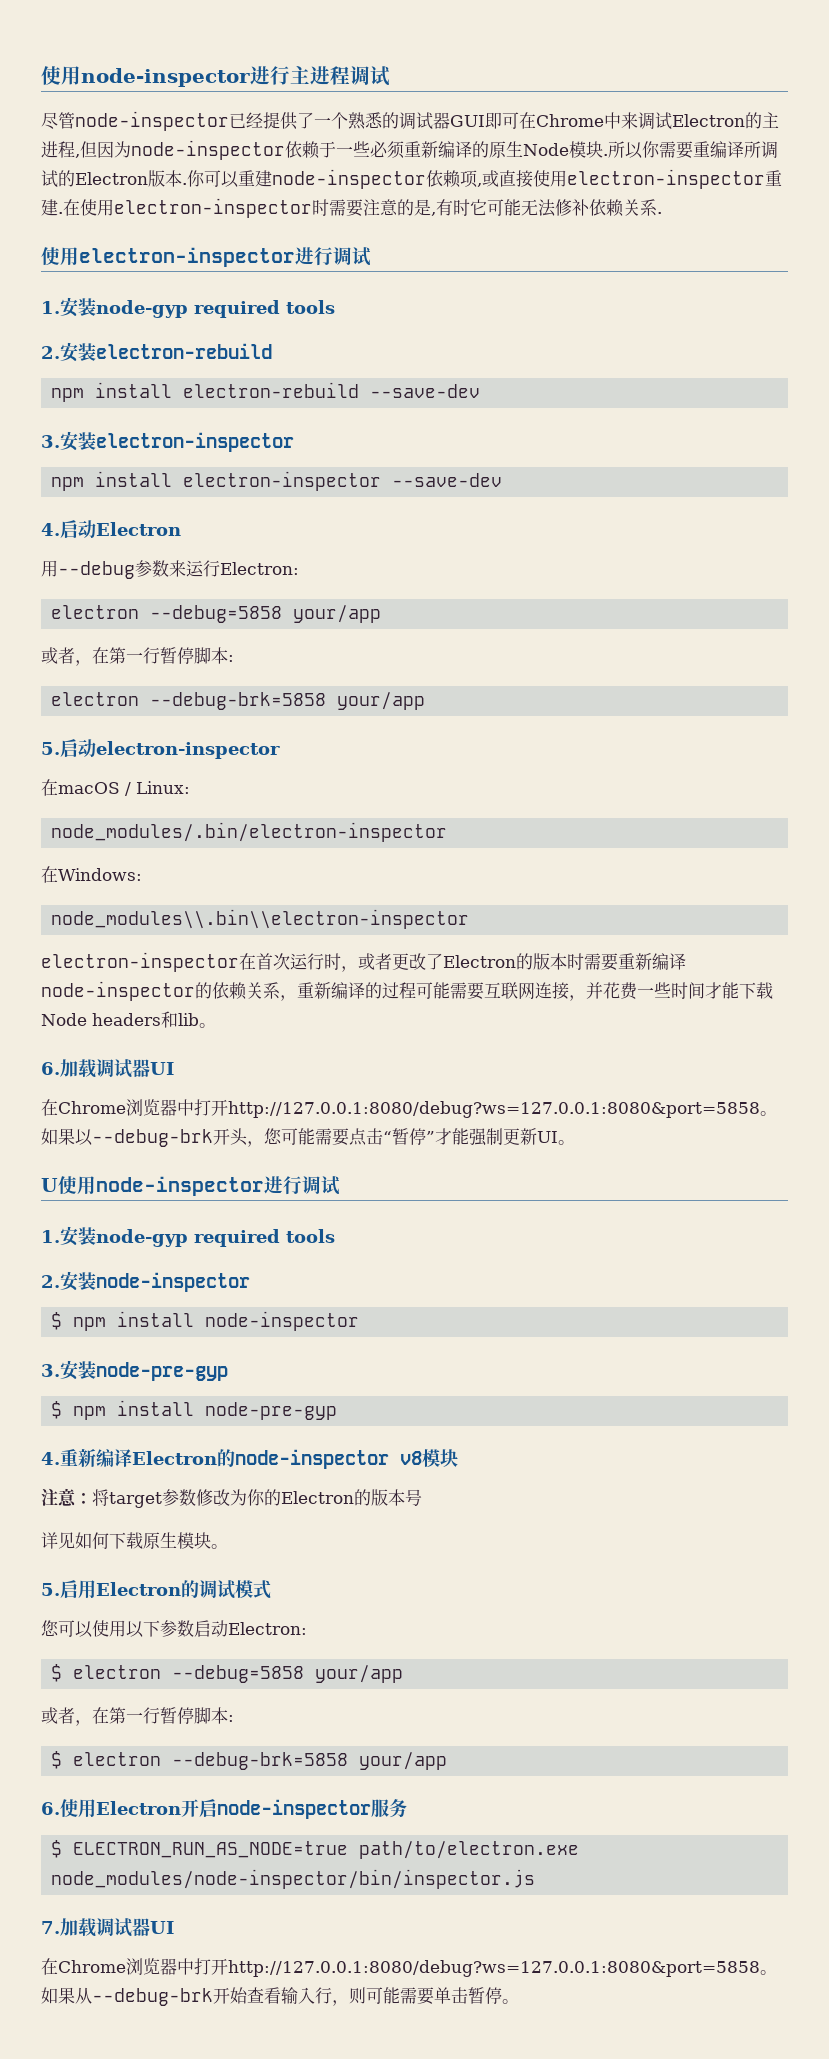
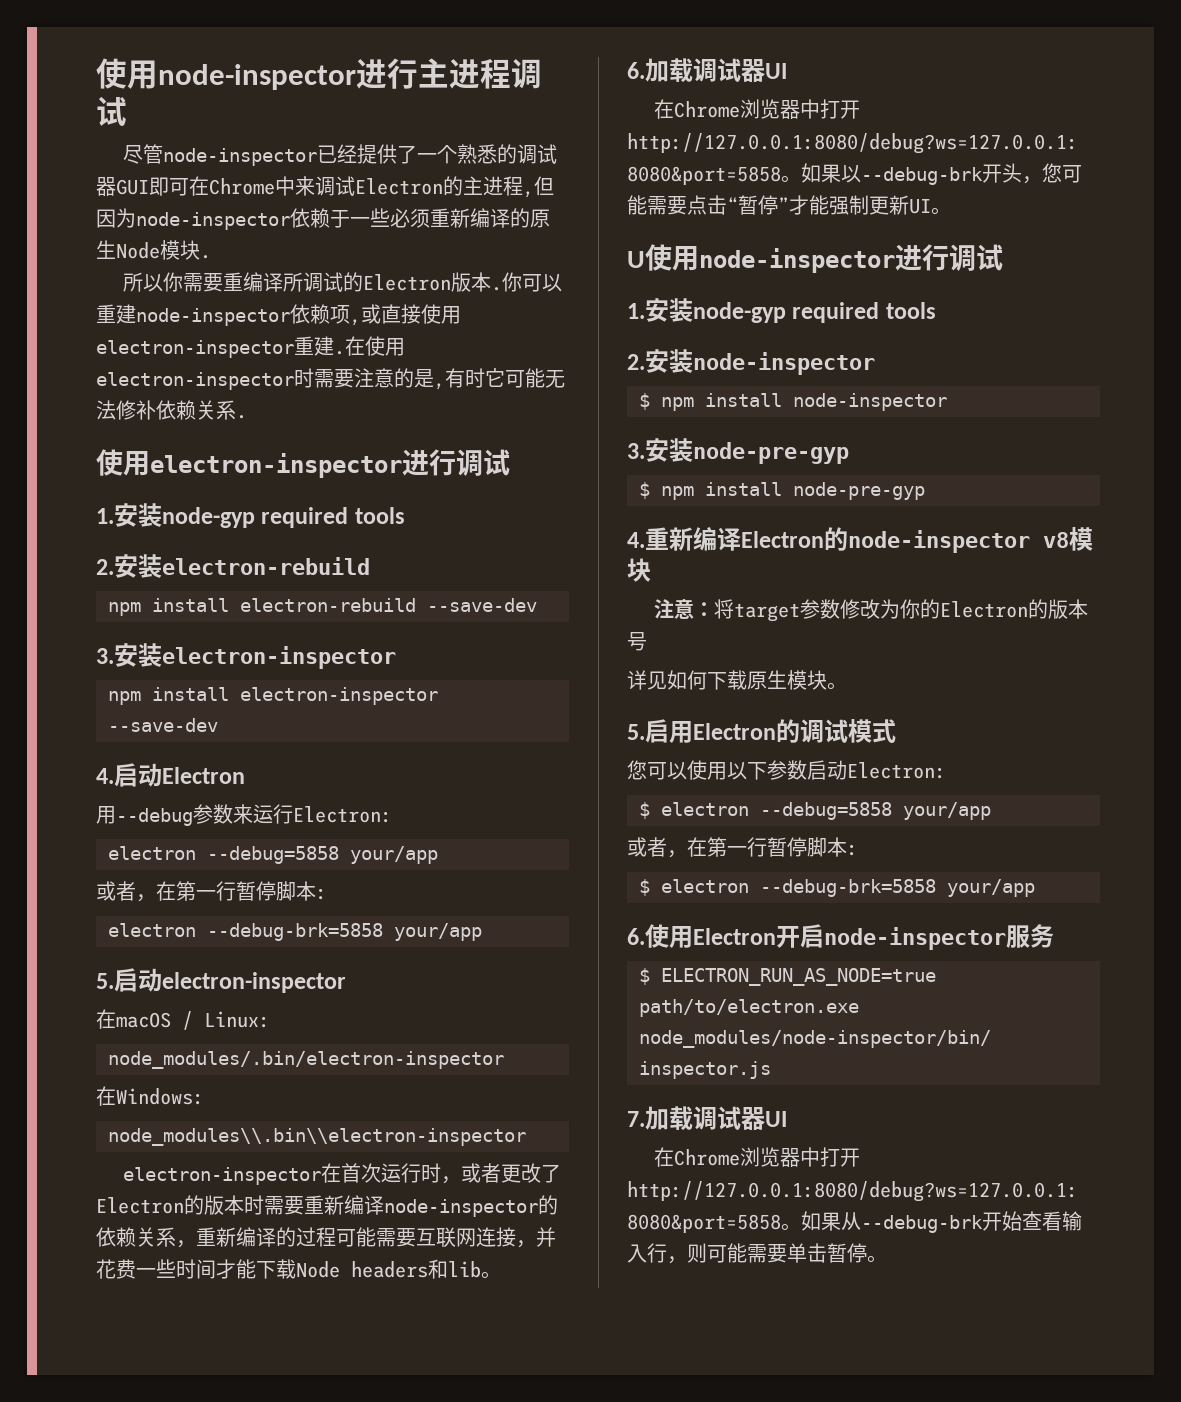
- 尽管node-inspector已经提供了一个熟悉的调试器GUI即可在Chrome中来调试Electron的主进程,但因为node-inspector依赖于一些必须重新编译的原生Node模块.所以你需要重编译所调试的Electron版本.
+ 尽管node-inspector已经提供了一个熟悉的调试器GUI即可在Chrome中来调试Electron的主进程,但因为node-inspector依赖于一些必须重新编译的原生Node模块.
+ 所以你需要重编译所调试的Electron版本.

